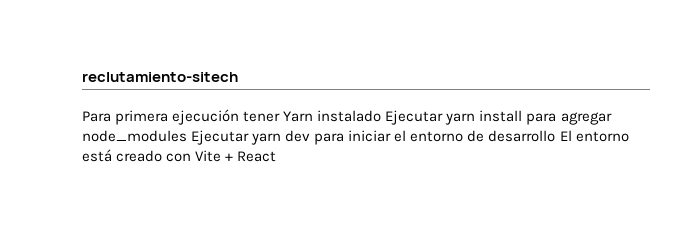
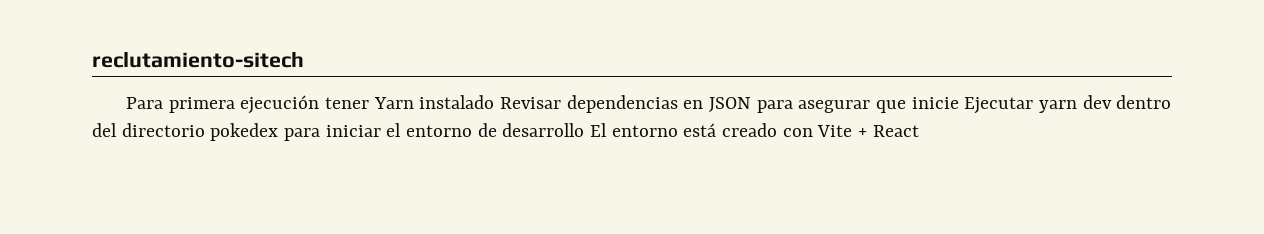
- Para primera ejecución tener Yarn instalado Ejecutar yarn install para agregar node_modules Ejecutar yarn dev para iniciar el entorno de desarrollo El entorno está creado con Vite + React
+ Para primera ejecución tener Yarn instalado Revisar dependencias en JSON para asegurar que inicie Ejecutar yarn dev dentro del directorio pokedex para iniciar el entorno de desarrollo El entorno está creado con Vite + React

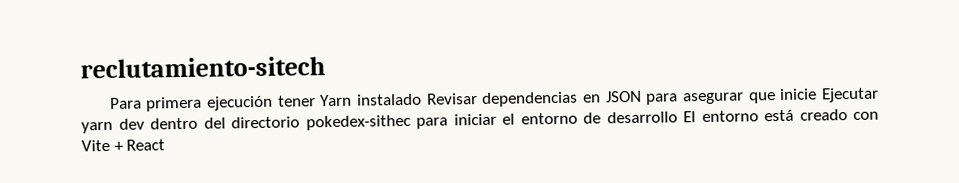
- Para primera ejecución tener Yarn instalado Revisar dependencias en JSON para asegurar que inicie Ejecutar yarn dev dentro del directorio pokedex para iniciar el entorno de desarrollo El entorno está creado con Vite + React
+ Para primera ejecución tener Yarn instalado Revisar dependencias en JSON para asegurar que inicie Ejecutar yarn dev dentro del directorio pokedex-sithec para iniciar el entorno de desarrollo El entorno está creado con Vite + React

